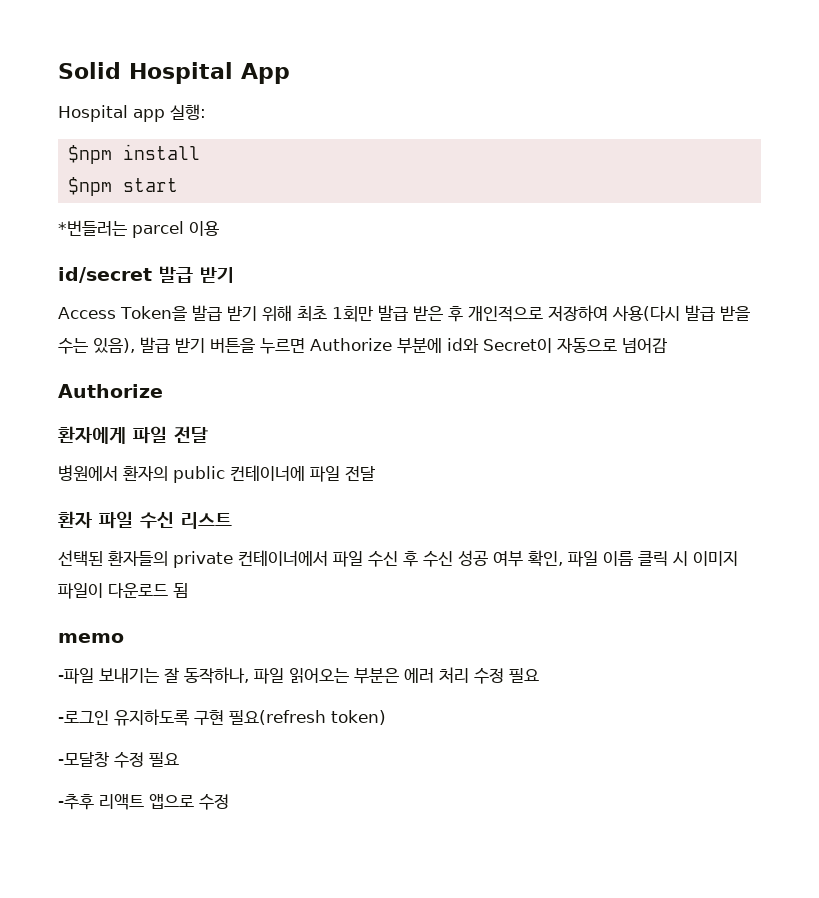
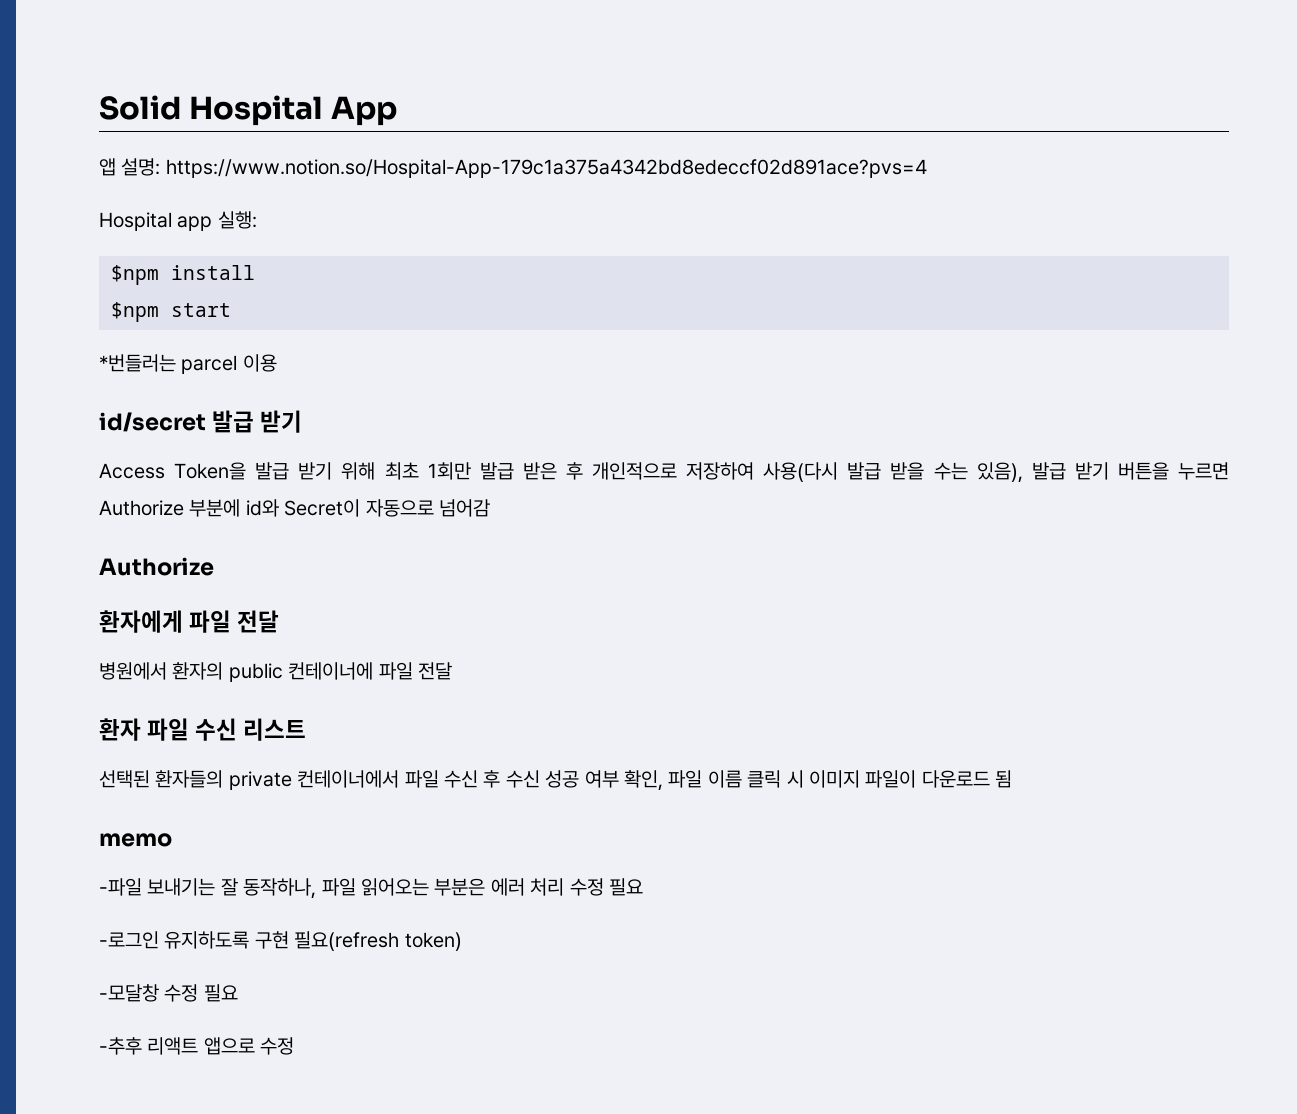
+ 앱 설명: https://www.notion.so/Hospital-App-179c1a375a4342bd8edeccf02d891ace?pvs=4

